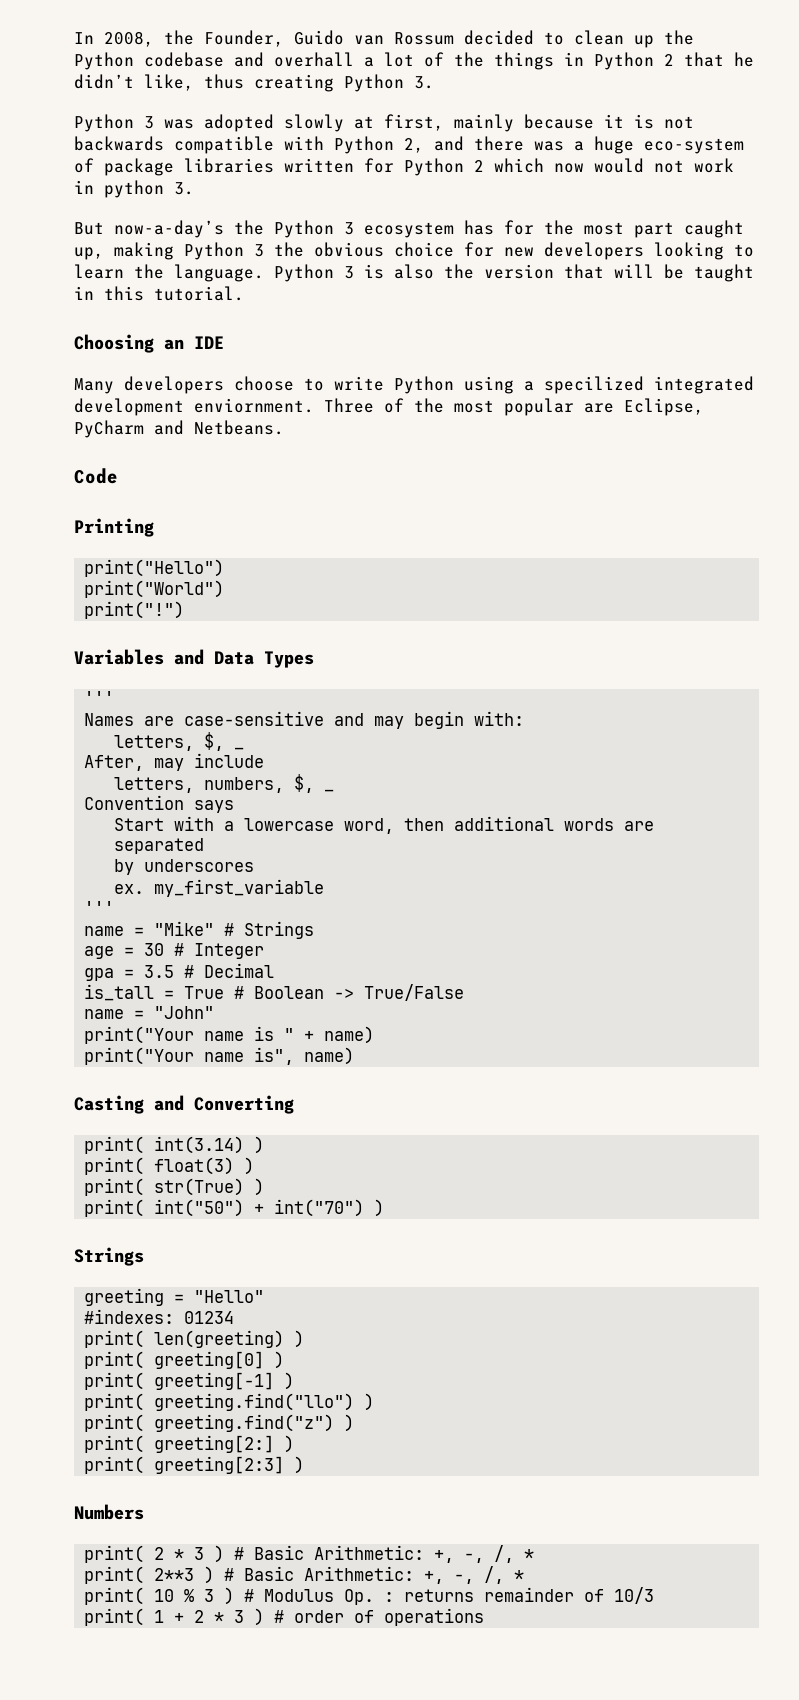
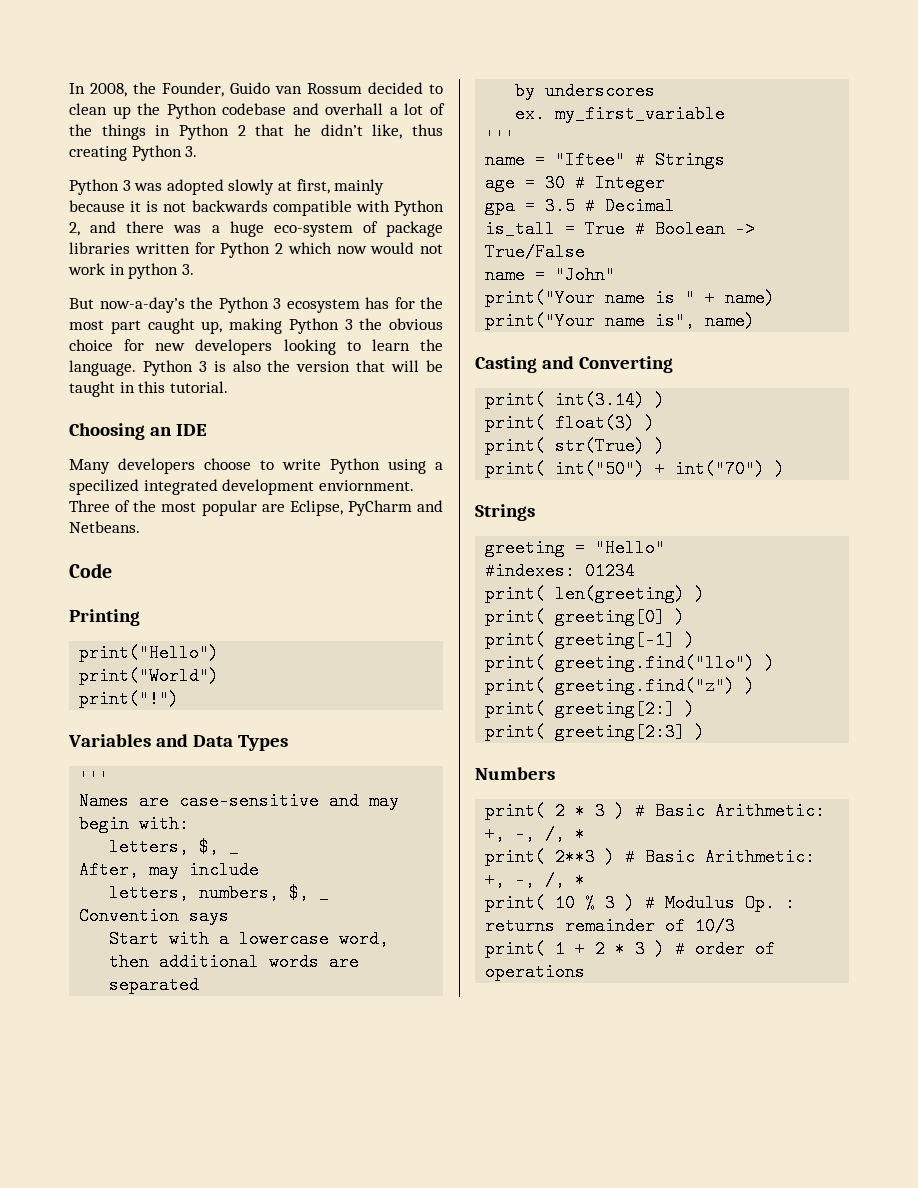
- name = "Mike" # Strings
+ name = "Iftee" # Strings

